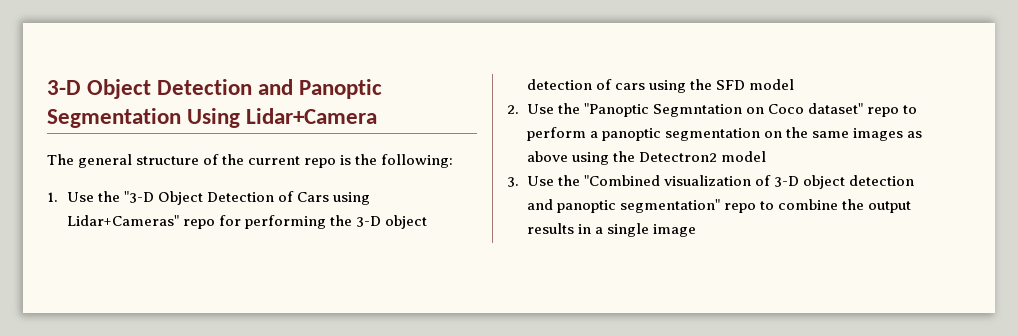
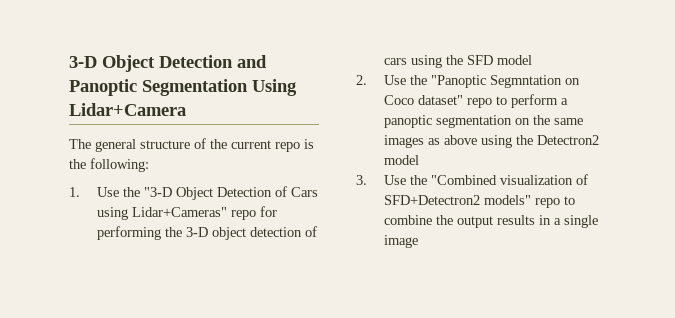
- 3. Use the "Combined visualization of 3-D object detection and panoptic segmentation" repo to combine the output results in a single image
+ 3. Use the "Combined visualization of SFD+Detectron2 models" repo to combine the output results in a single image

